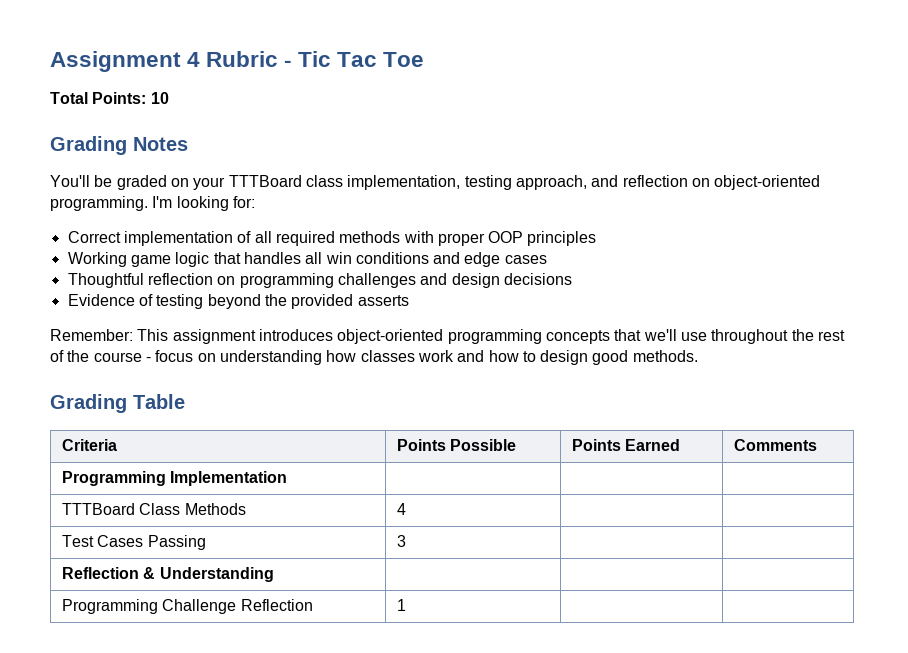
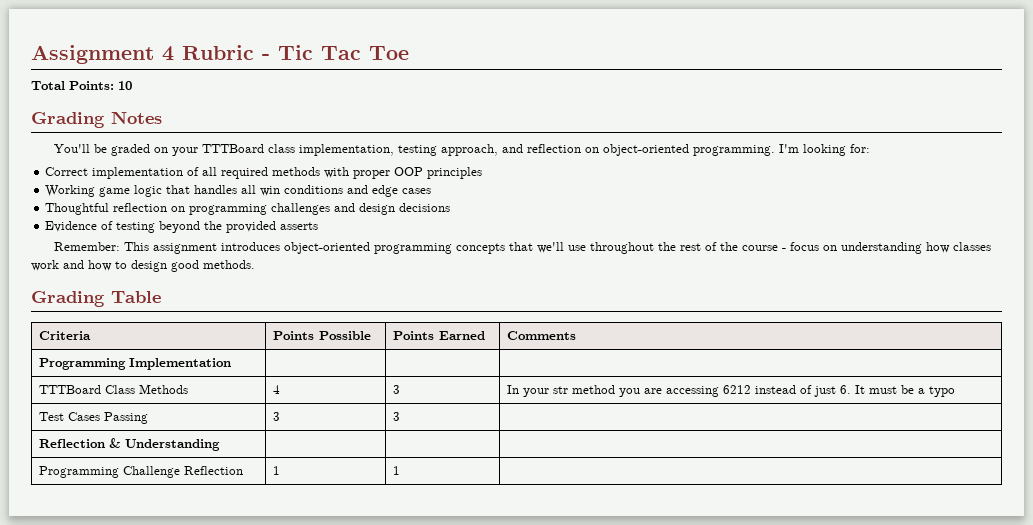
- TTTBoard Class Methods | 4 | |
+ TTTBoard Class Methods | 4 | 3 | In your str method you are accessing 6212 instead of just 6. It must be a typo
- Test Cases Passing | 3 | |
+ Test Cases Passing | 3 | 3 |
- Programming Challenge Reflection | 1 | |
+ Programming Challenge Reflection | 1 | 1 |

